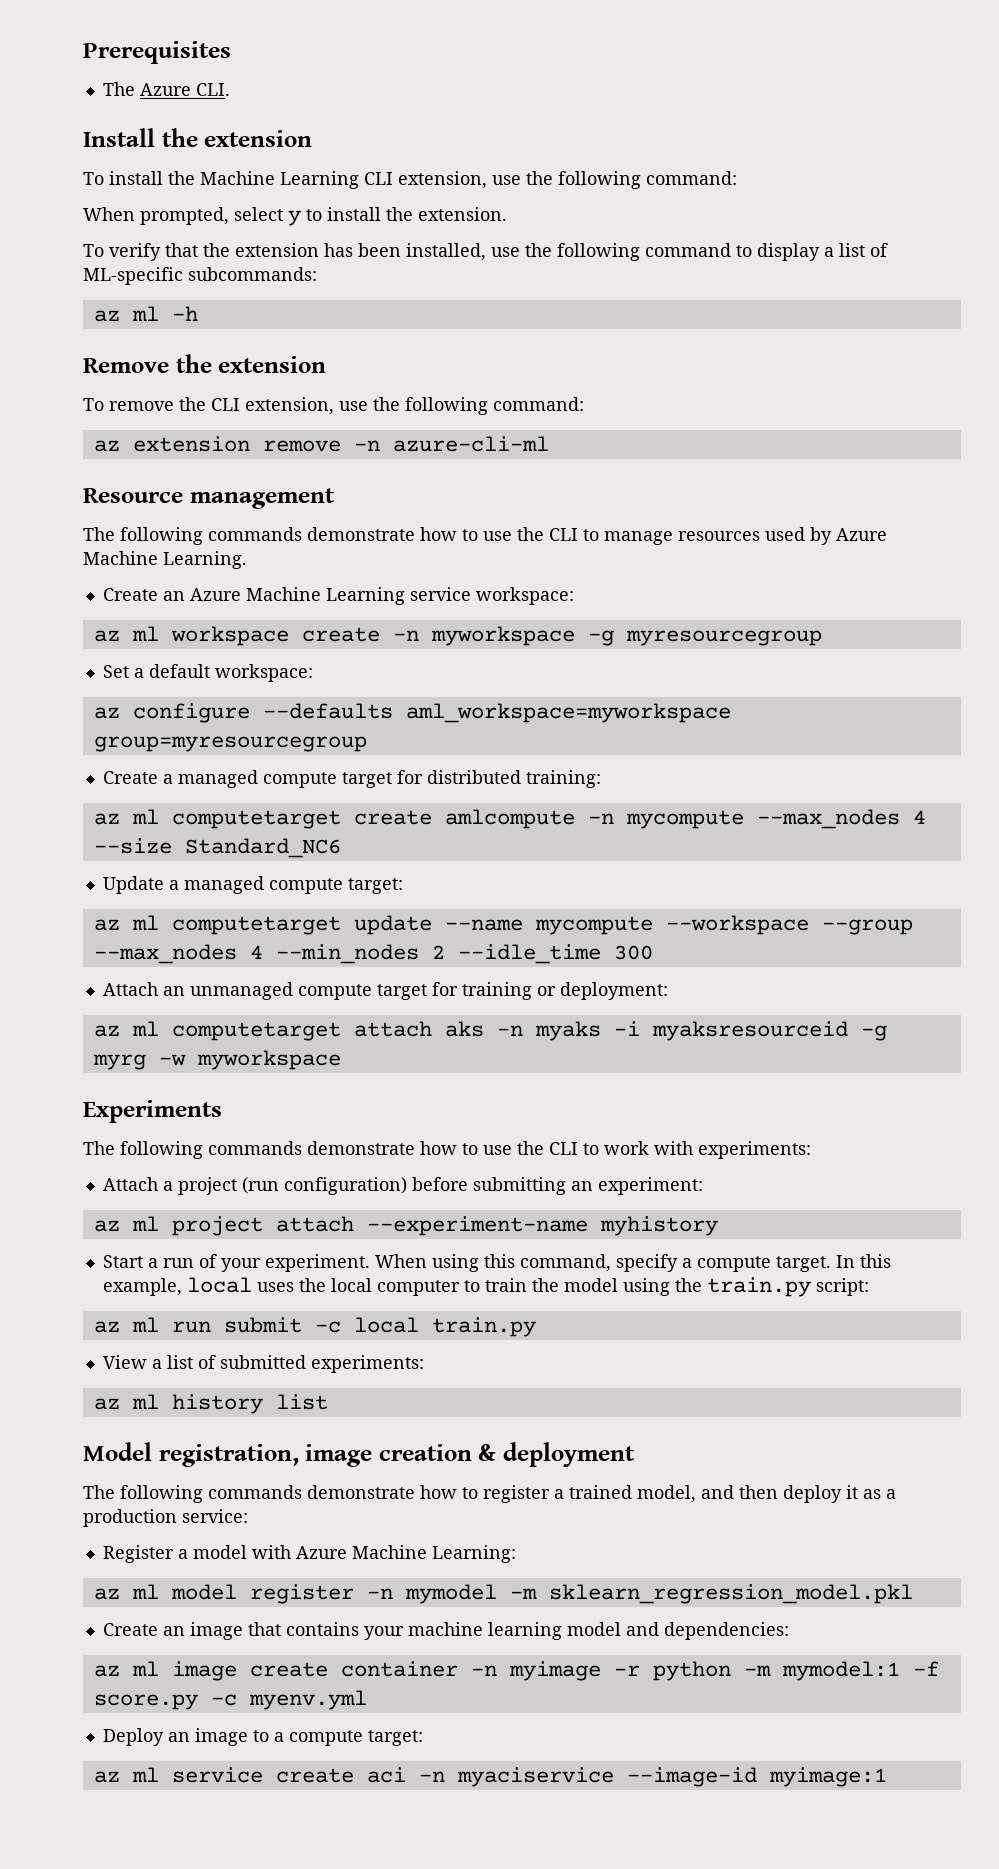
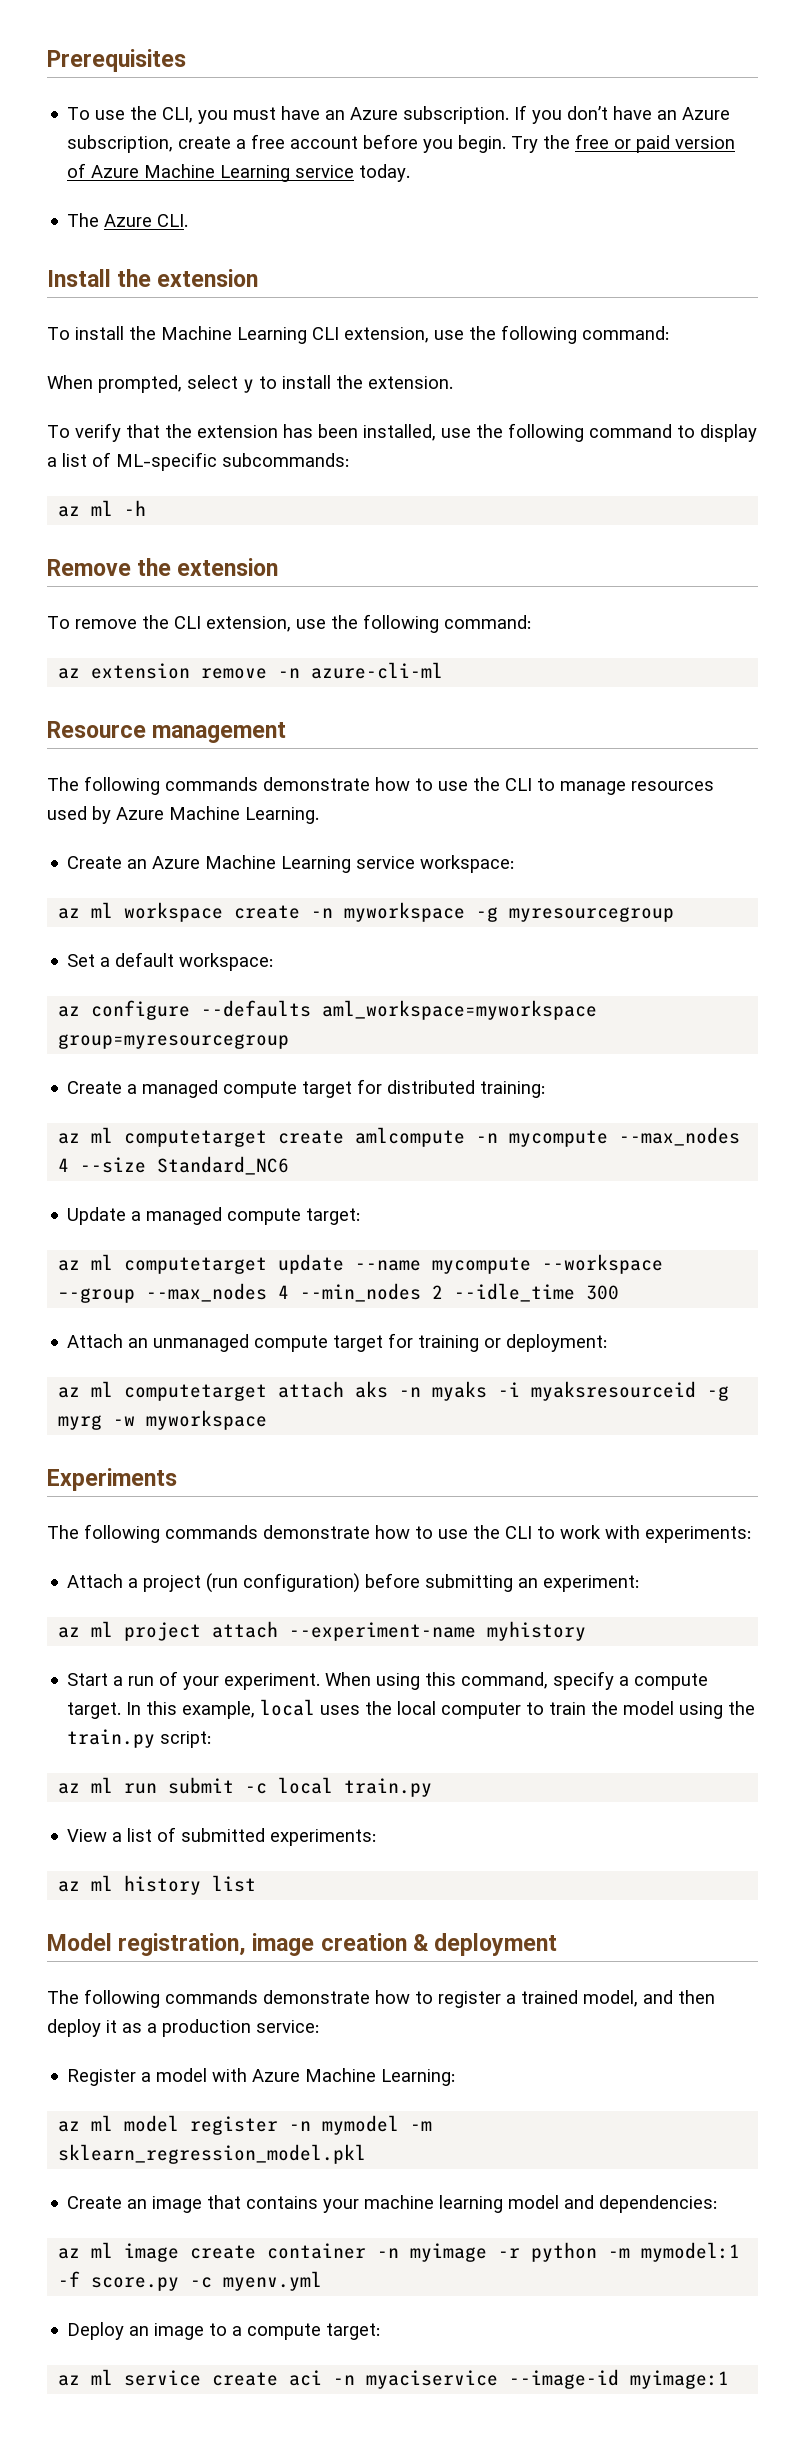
+ To use the CLI, you must have an Azure subscription. If you don’t have an Azure subscription, create a free account before you begin. Try the free or paid version of Azure Machine Learning service today.

